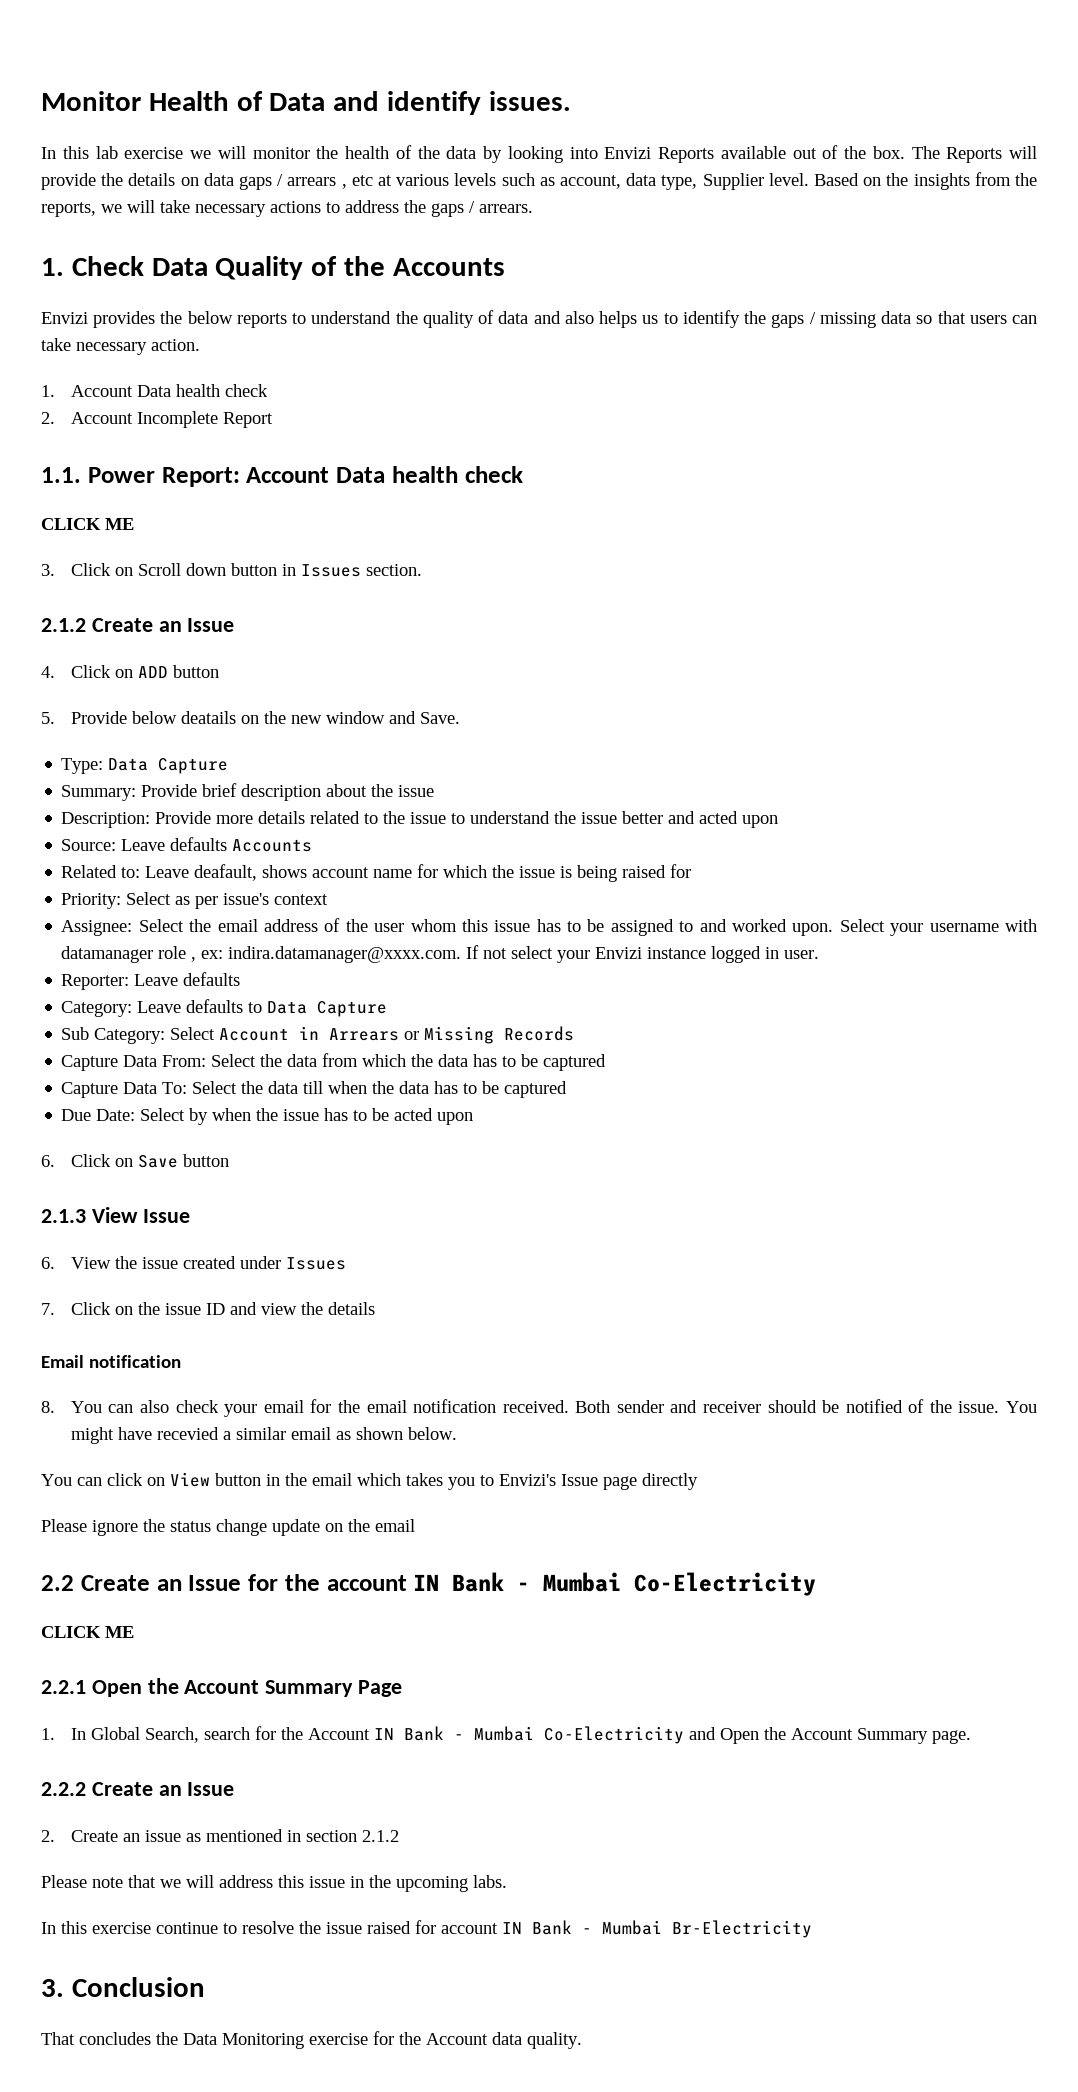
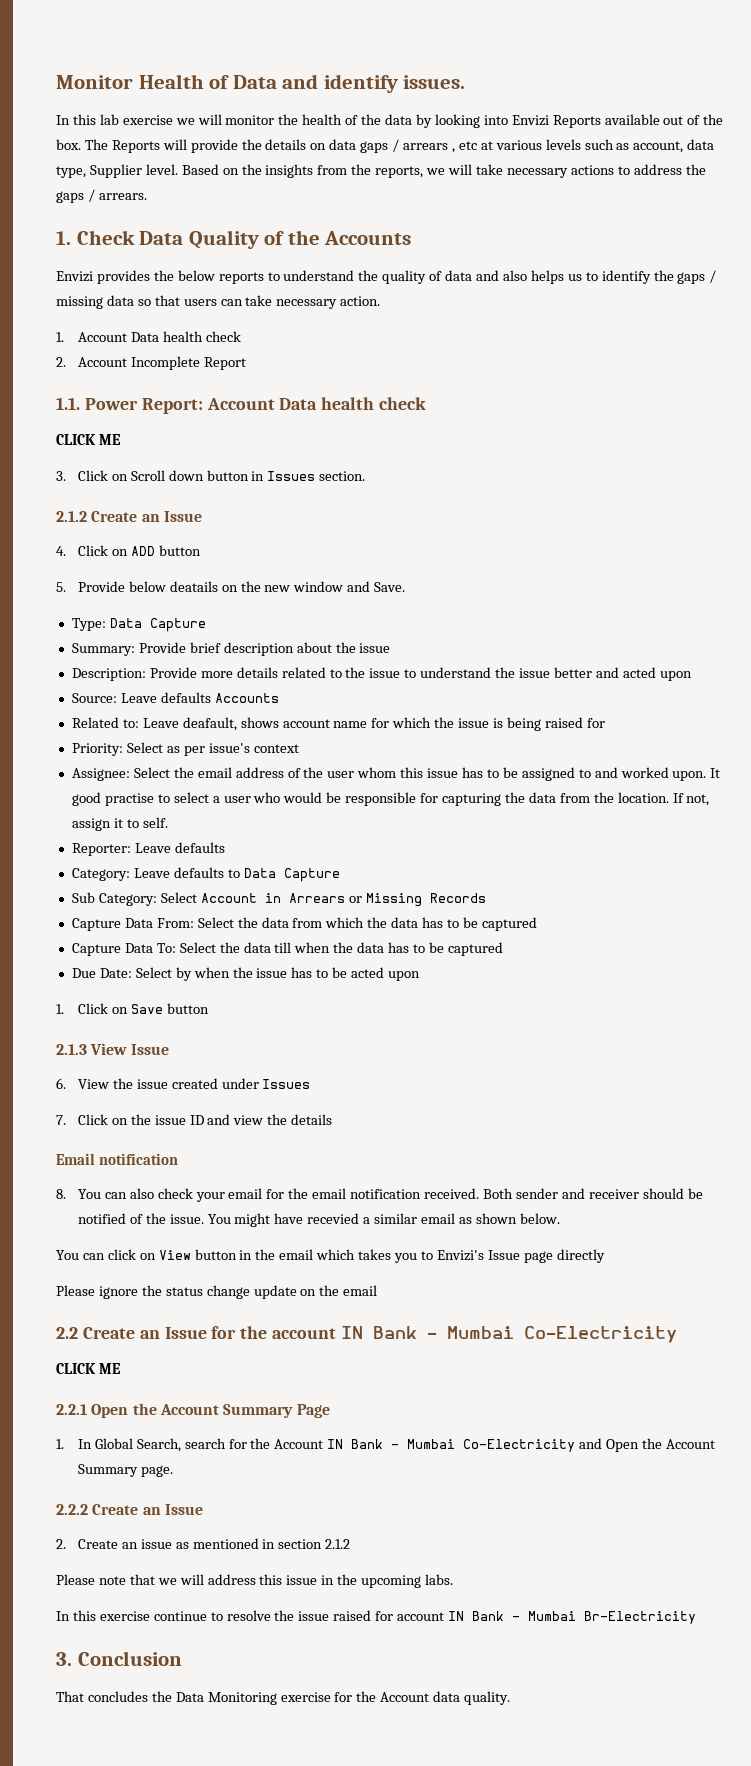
- Select your username with datamanager role , ex: indira.datamanager@xxxx.com. If not select your Envizi instance logged in user.
+ It good practise to select a user who would be responsible for capturing the data from the location. If not, assign it to self.
- 6. Click on Save button
+ 1. Click on Save button

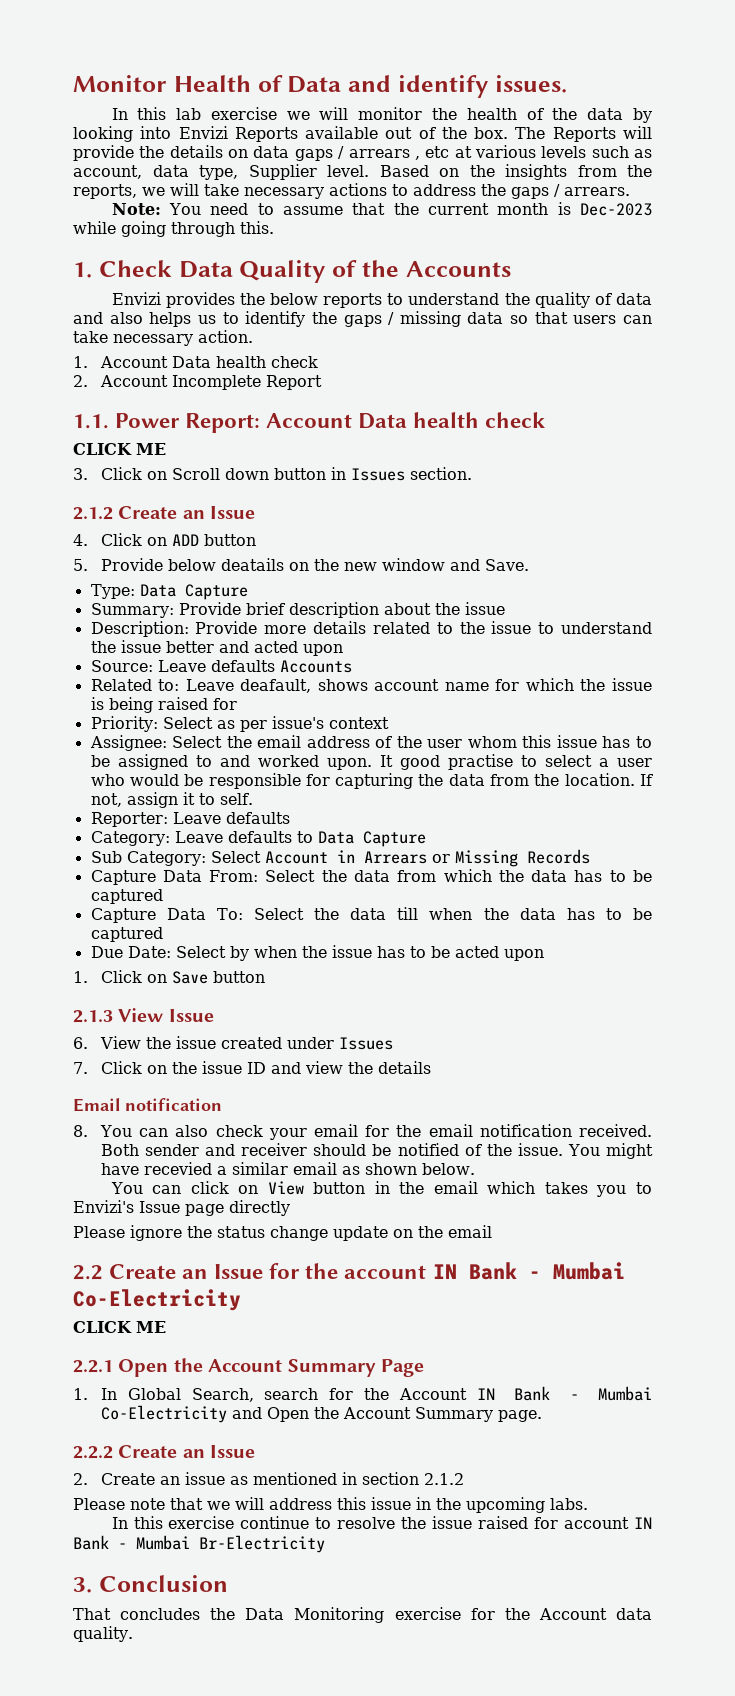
+ Note: You need to assume that the current month is Dec-2023 while going through this.

